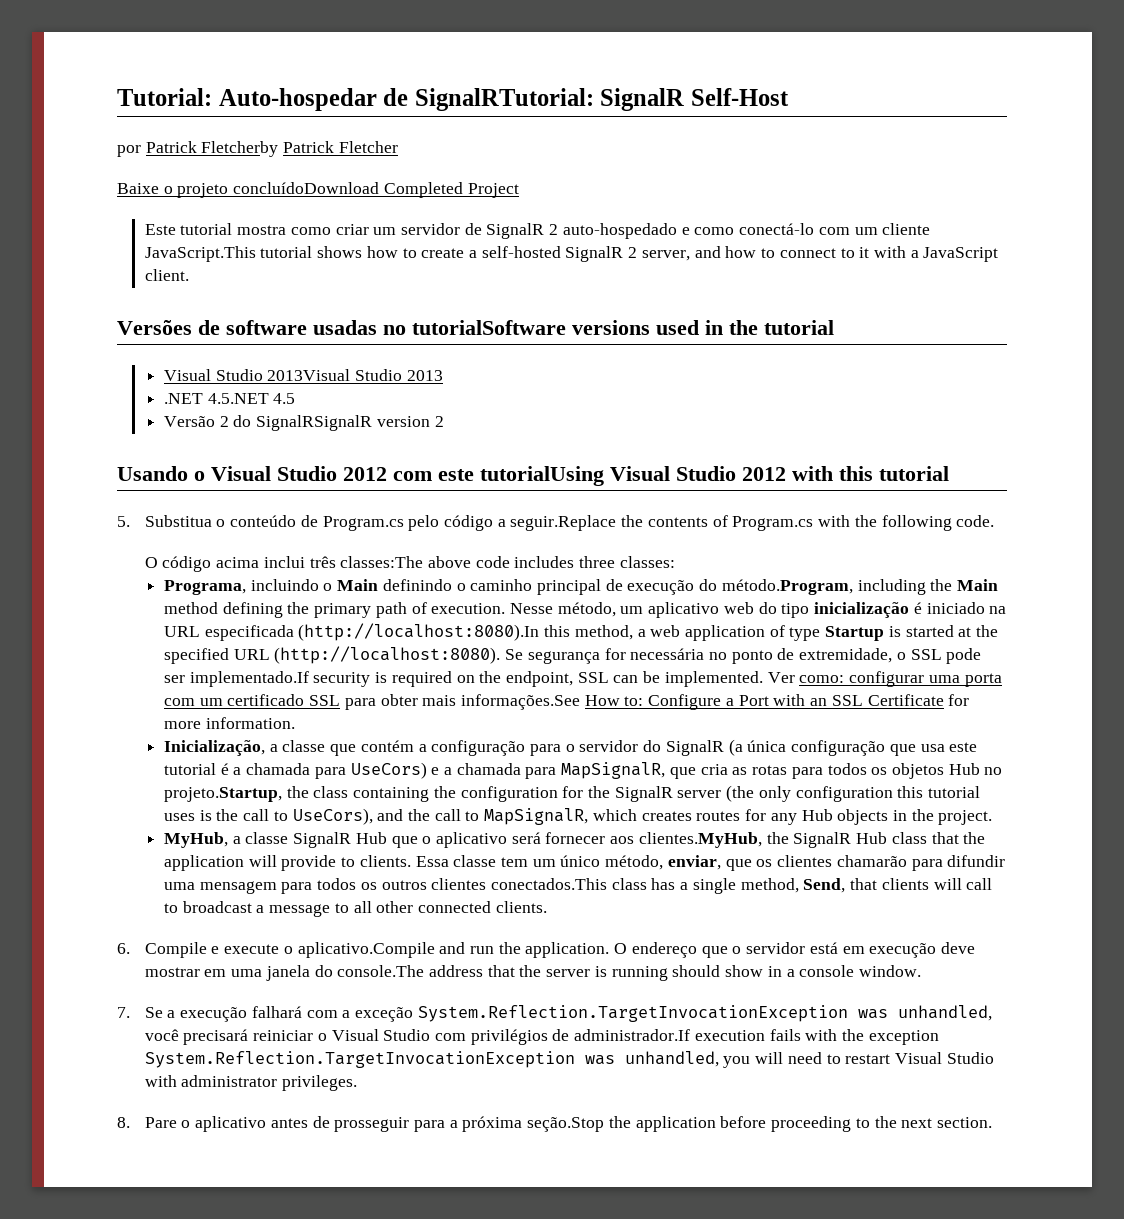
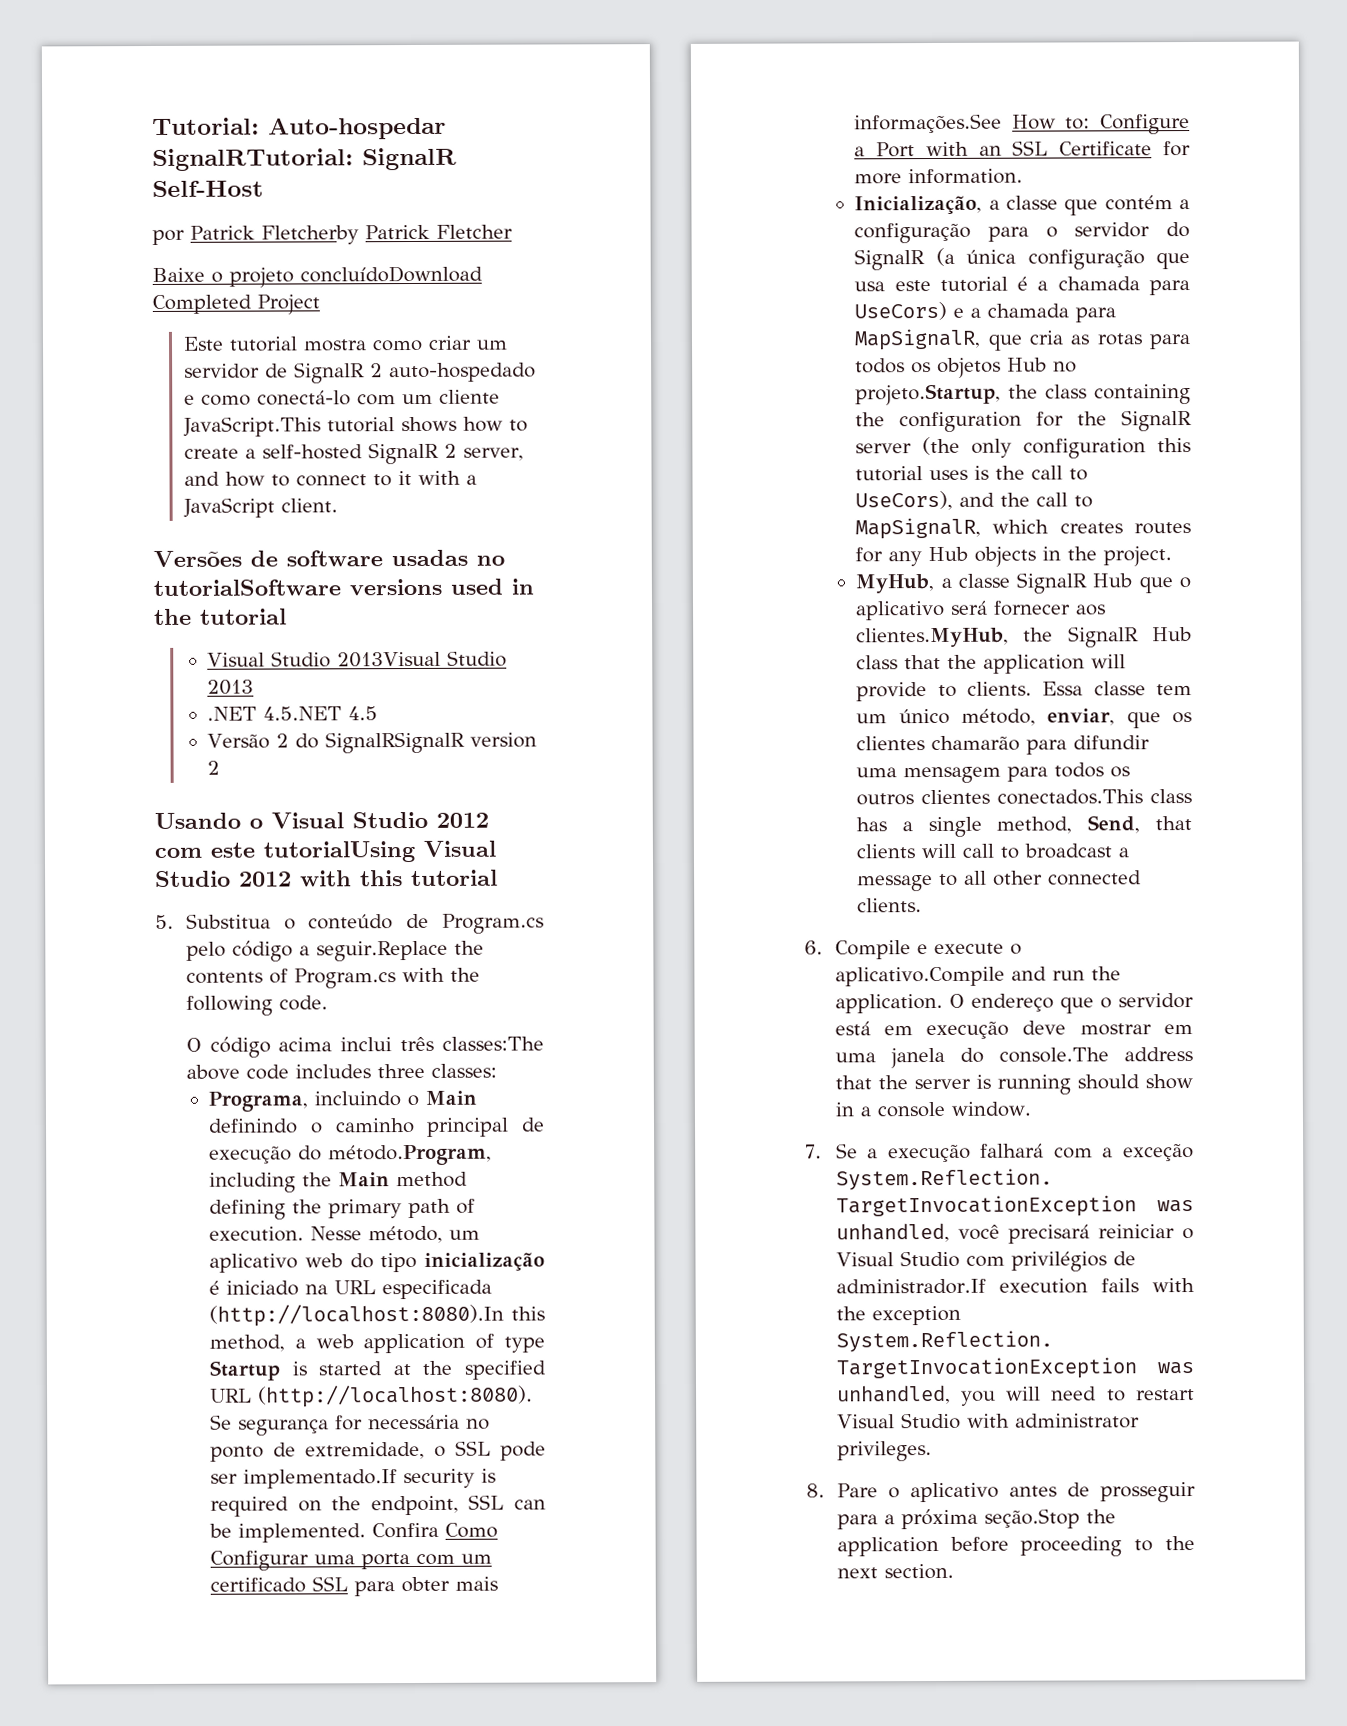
- Tutorial: Auto-hospedar de SignalRTutorial: SignalR Self-Host
+ Tutorial: Auto-hospedar SignalRTutorial: SignalR Self-Host
- Ver como: configurar uma porta com um certificado SSL para obter mais informações.See How to: Configure a Port with an SSL Certificate for more information.
+ Confira Como Configurar uma porta com um certificado SSL para obter mais informações.See How to: Configure a Port with an SSL Certificate for more information.

